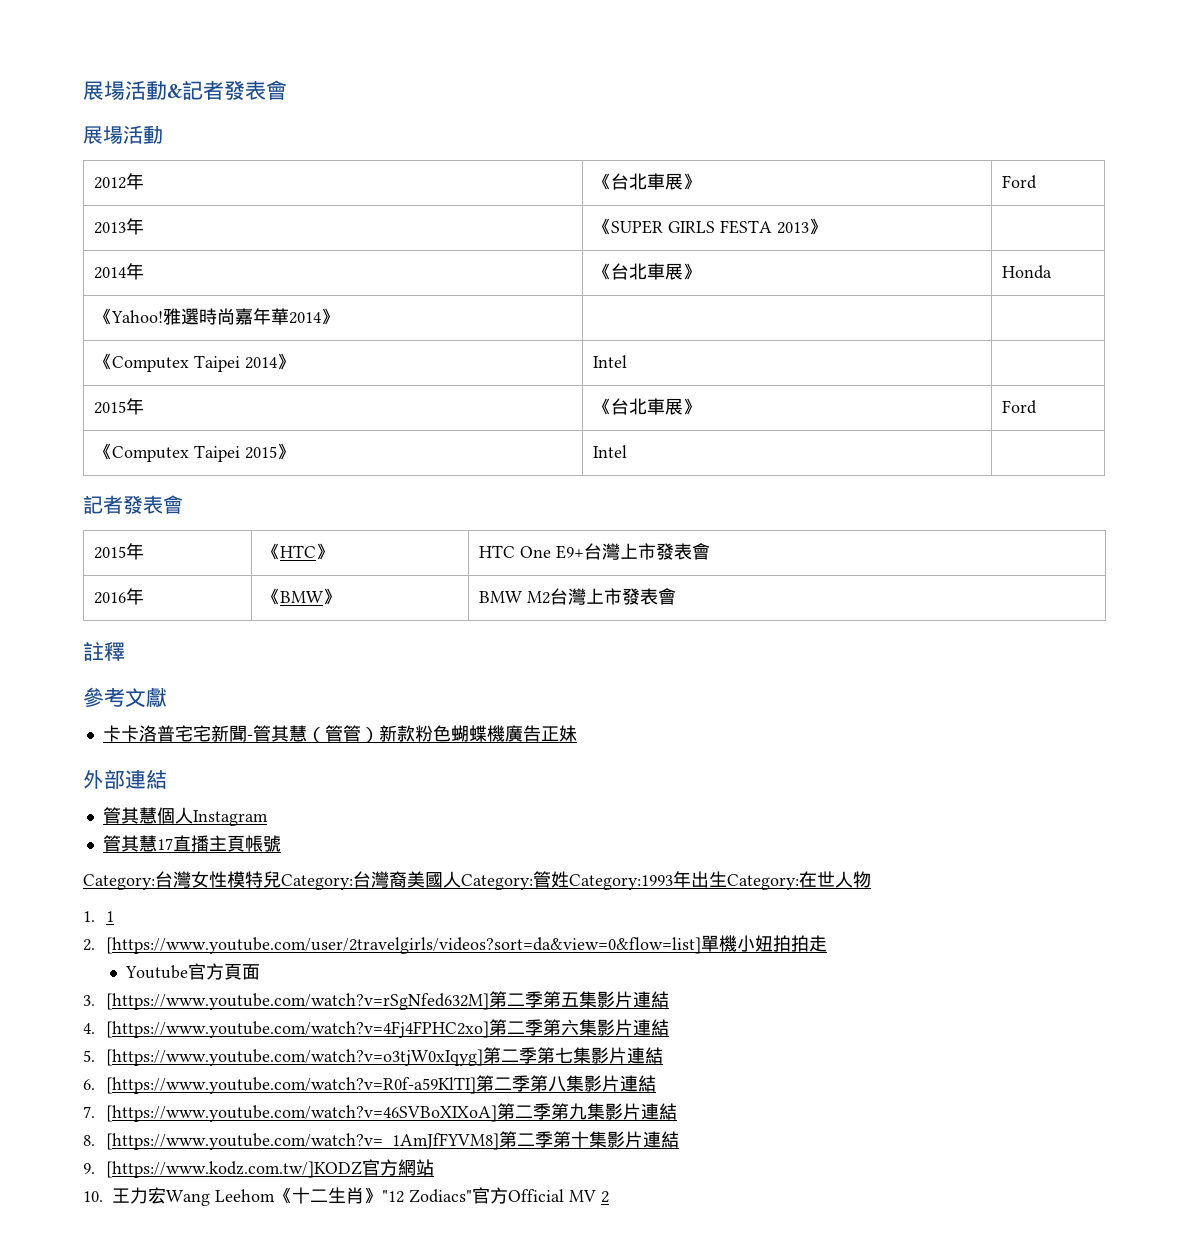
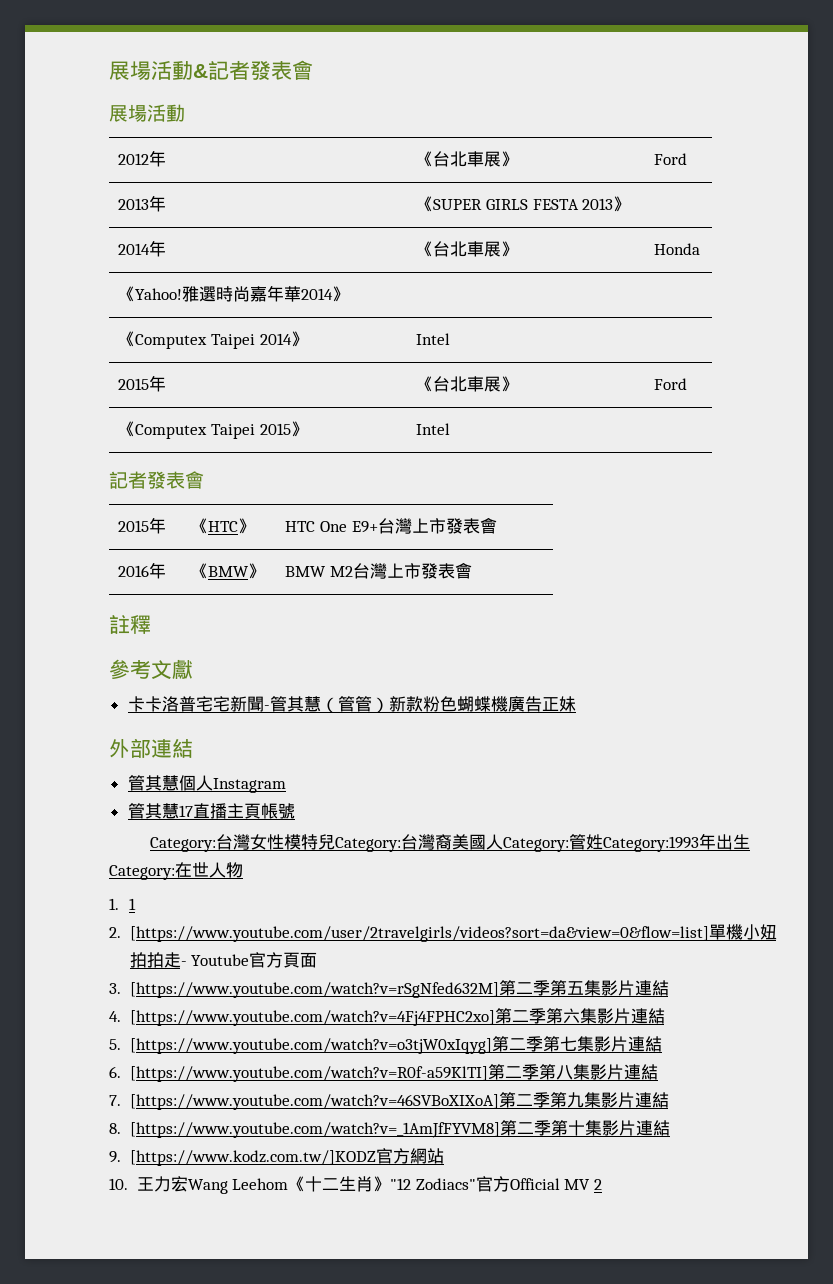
- 2. [https://www.youtube.com/user/2travelgirls/videos?sort=da&view=0&flow=list]單機小妞拍拍走
- Youtube官方頁面
+ 2. [https://www.youtube.com/user/2travelgirls/videos?sort=da&view=0&flow=list]單機小妞拍拍走- Youtube官方頁面

